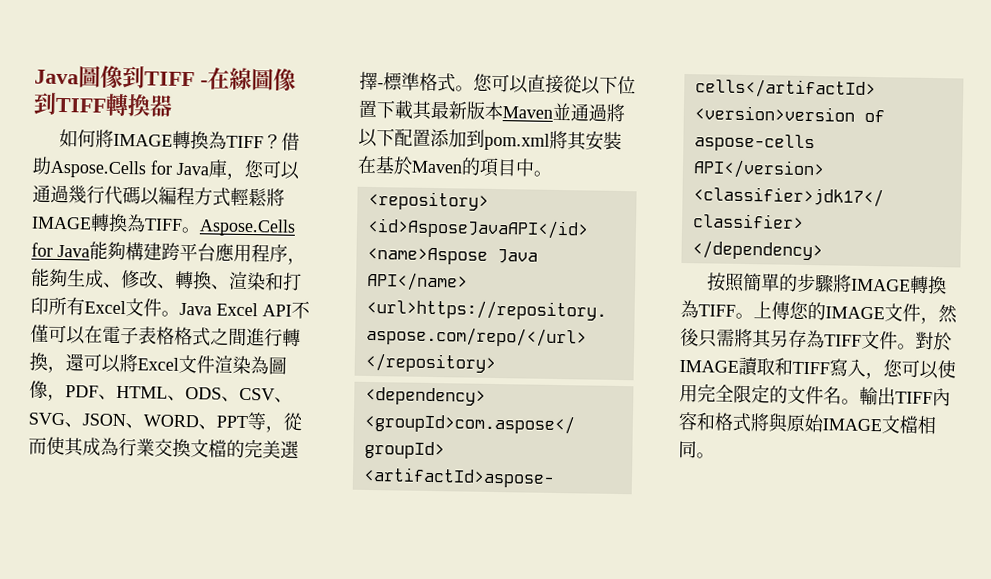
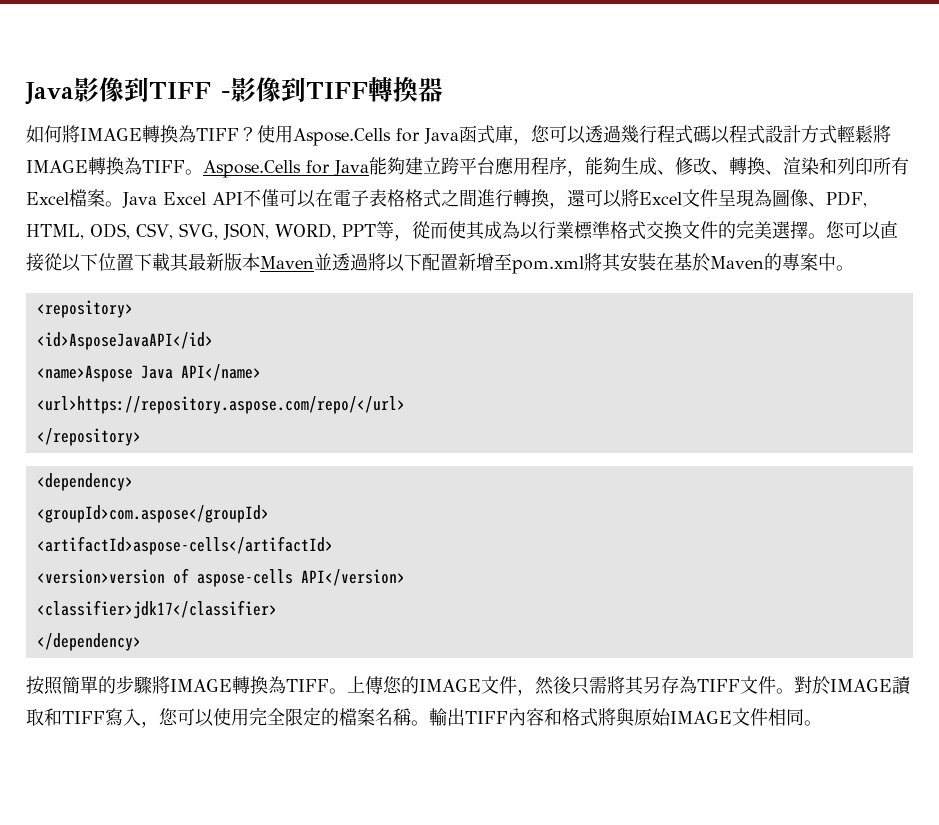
- Java圖像到TIFF -在線圖像到TIFF轉換器
+ Java影像到TIFF -影像到TIFF轉換器
- 借助Aspose.Cells for Java庫，您可以通過幾行代碼以編程方式輕鬆將IMAGE轉換為TIFF。
+ 使用Aspose.Cells for Java函式庫，您可以透過幾行程式碼以程式設計方式輕鬆將IMAGE轉換為TIFF。
- Aspose.Cells for Java能夠構建跨平台應用程序，能夠生成、修改、轉換、渲染和打印所有Excel文件。
+ Aspose.Cells for Java能夠建立跨平台應用程序，能夠生成、修改、轉換、渲染和列印所有Excel檔案。
- Java Excel API不僅可以在電子表格格式之間進行轉換，還可以將Excel文件渲染為圖像，PDF、HTML、ODS、CSV、SVG、JSON、WORD、PPT等，從而使其成為行業交換文檔的完美選擇-標準格式。
+ Java Excel API不僅可以在電子表格格式之間進行轉換，還可以將Excel文件呈現為圖像、PDF, HTML, ODS, CSV, SVG, JSON, WORD, PPT等，從而使其成為以行業標準格式交換文件的完美選擇。
- 您可以直接從以下位置下載其最新版本Maven並通過將以下配置添加到pom.xml將其安裝在基於Maven的項目中。
+ 您可以直接從以下位置下載其最新版本Maven並透過將以下配置新增至pom.xml將其安裝在基於Maven的專案中。
- 對於IMAGE讀取和TIFF寫入，您可以使用完全限定的文件名。
+ 對於IMAGE讀取和TIFF寫入，您可以使用完全限定的檔案名稱。
- 輸出TIFF內容和格式將與原始IMAGE文檔相同。
+ 輸出TIFF內容和格式將與原始IMAGE文件相同。

